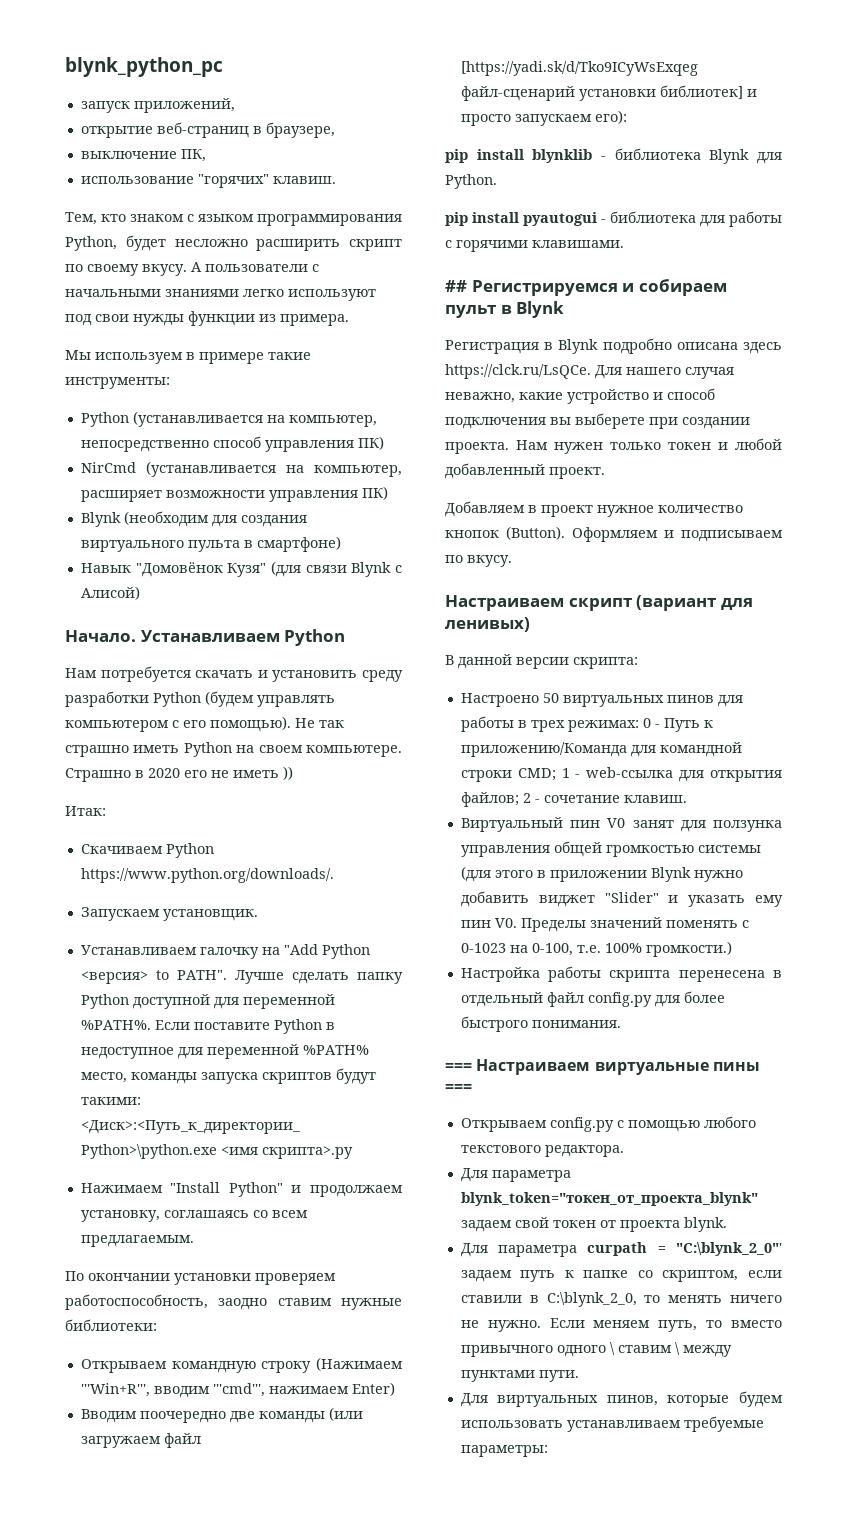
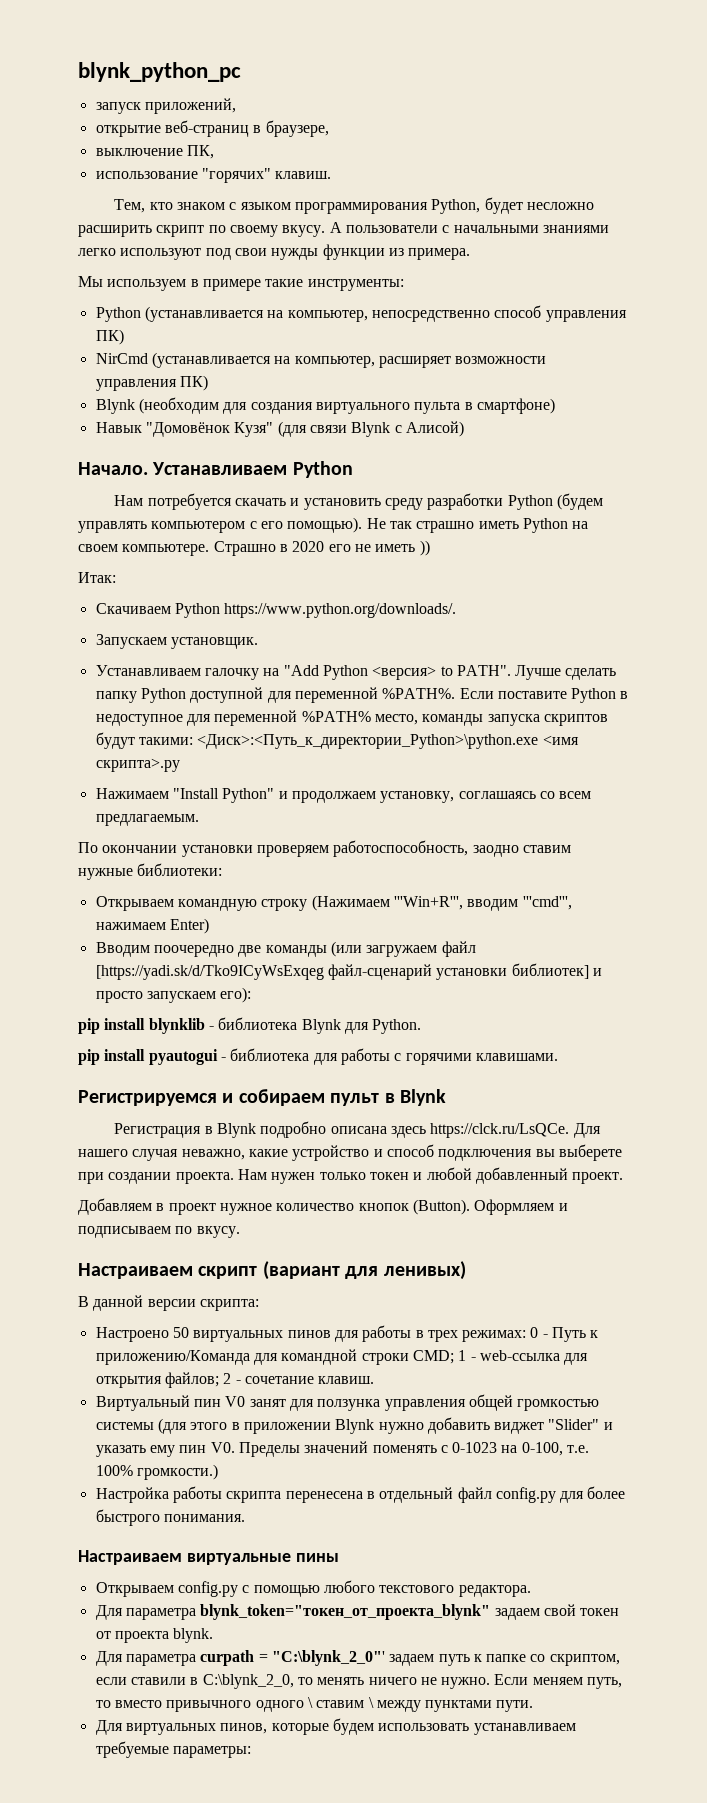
- ## Регистрируемся и собираем пульт в Blynk
+ Регистрируемся и собираем пульт в Blynk
- === Настраиваем виртуальные пины ===
+ Настраиваем виртуальные пины

